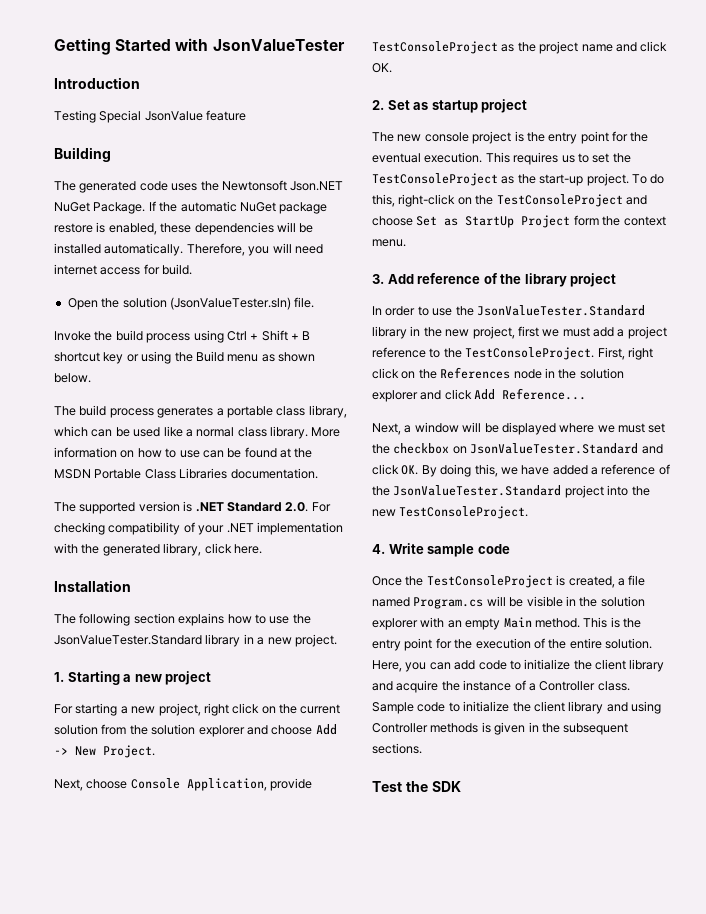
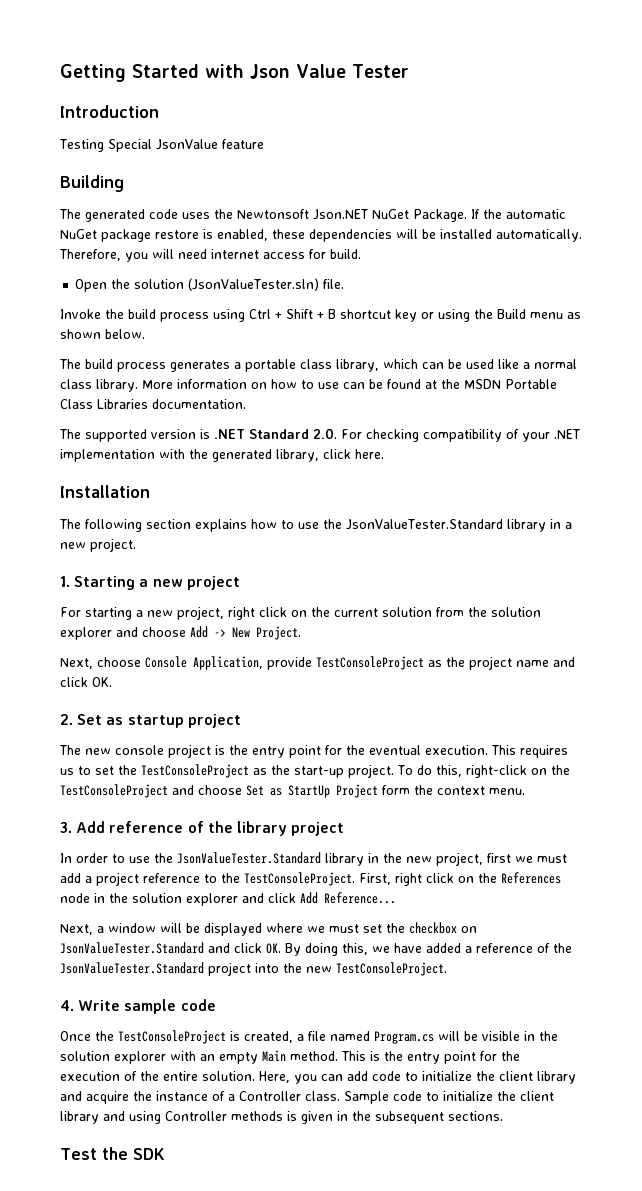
- Getting Started with JsonValueTester
+ Getting Started with Json Value Tester

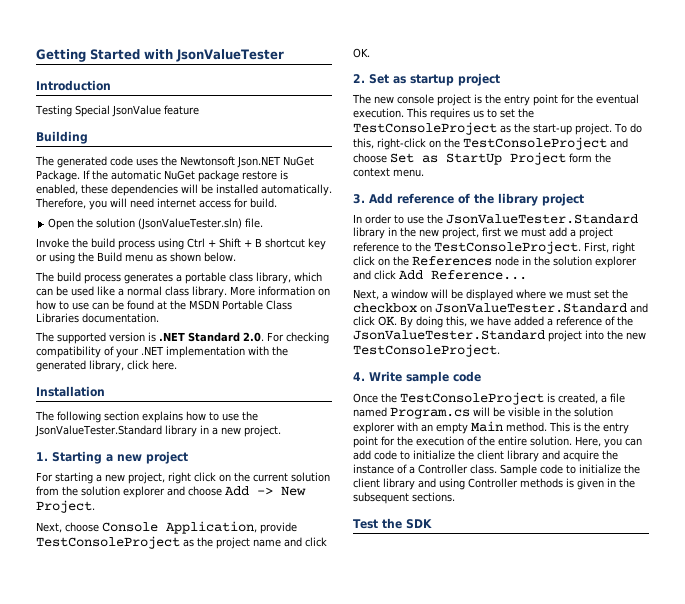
- Getting Started with Json Value Tester
+ Getting Started with JsonValueTester

